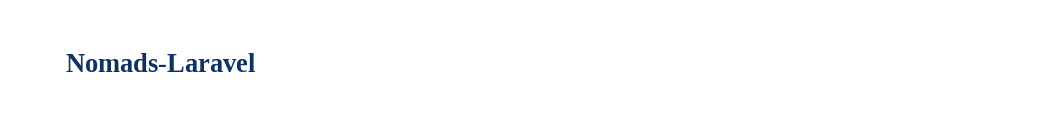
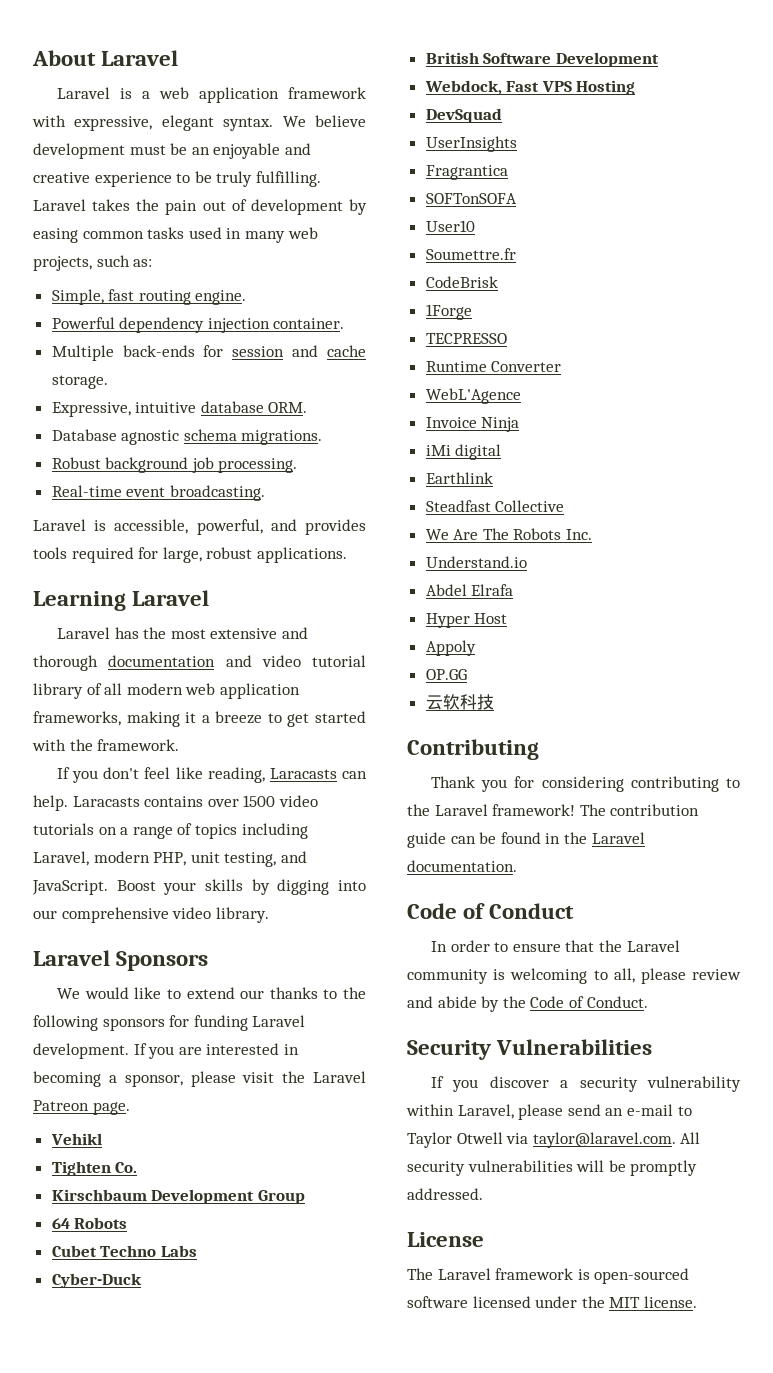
- Nomads-Laravel
+ About Laravel
+ Laravel is a web application framework with expressive, elegant syntax. We believe development must be an enjoyable and creative experience to be truly fulfilling. Laravel takes the pain out of development by easing common tasks used in many web projects, such as:
+ Simple, fast routing engine.
+ Powerful dependency injection container.
+ Multiple back-ends for session and cache storage.
+ Expressive, intuitive database ORM.
+ Database agnostic schema migrations.
+ Robust background job processing.
+ Real-time event broadcasting.
+ Laravel is accessible, powerful, and provides tools required for large, robust applications.
+ Learning Laravel
+ Laravel has the most extensive and thorough documentation and video tutorial library of all modern web application frameworks, making it a breeze to get started with the framework.
+ If you don't feel like reading, Laracasts can help. Laracasts contains over 1500 video tutorials on a range of topics including Laravel, modern PHP, unit testing, and JavaScript. Boost your skills by digging into our comprehensive video library.
+ Laravel Sponsors
+ We would like to extend our thanks to the following sponsors for funding Laravel development. If you are interested in becoming a sponsor, please visit the Laravel Patreon page.
+ Vehikl
+ Tighten Co.
+ Kirschbaum Development Group
+ 64 Robots
+ Cubet Techno Labs
+ Cyber-Duck
+ British Software Development
+ Webdock, Fast VPS Hosting
+ DevSquad
+ UserInsights
+ Fragrantica
+ SOFTonSOFA
+ User10
+ Soumettre.fr
+ CodeBrisk
+ 1Forge
+ TECPRESSO
+ Runtime Converter
+ WebL'Agence
+ Invoice Ninja
+ iMi digital
+ Earthlink
+ Steadfast Collective
+ We Are The Robots Inc.
+ Understand.io
+ Abdel Elrafa
+ Hyper Host
+ Appoly
+ OP.GG
+ 云软科技
+ Contributing
+ Thank you for considering contributing to the Laravel framework! The contribution guide can be found in the Laravel documentation.
+ Code of Conduct
+ In order to ensure that the Laravel community is welcoming to all, please review and abide by the Code of Conduct.
+ Security Vulnerabilities
+ If you discover a security vulnerability within Laravel, please send an e-mail to Taylor Otwell via taylor@laravel.com. All security vulnerabilities will be promptly addressed.
+ License
+ The Laravel framework is open-sourced software licensed under the MIT license.

